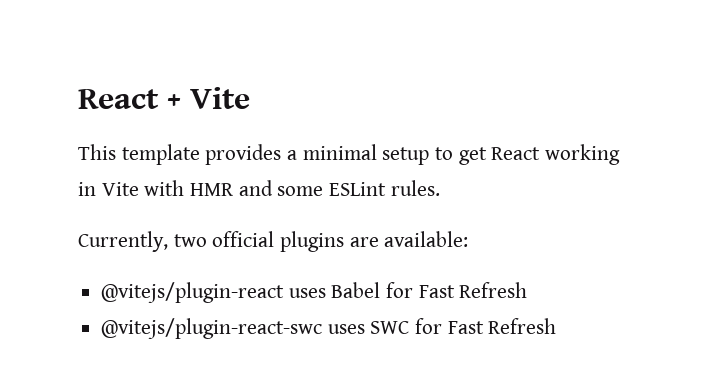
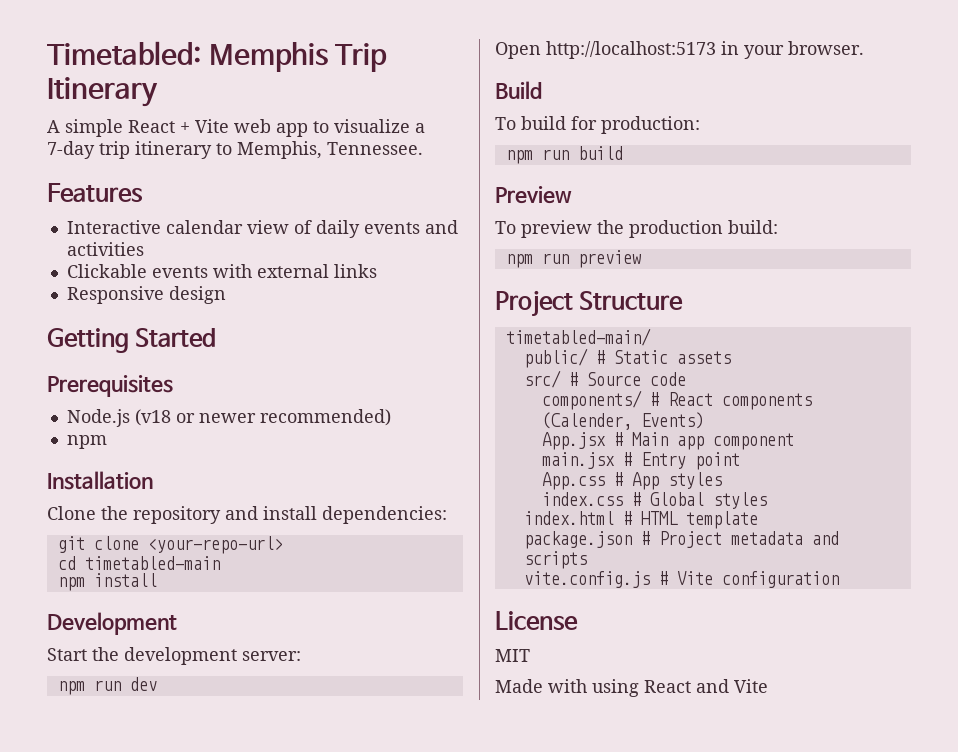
- React + Vite
- This template provides a minimal setup to get React working in Vite with HMR and some ESLint rules.
- Currently, two official plugins are available:
- @vitejs/plugin-react uses Babel for Fast Refresh
- @vitejs/plugin-react-swc uses SWC for Fast Refresh
+ Timetabled: Memphis Trip Itinerary
+ A simple React + Vite web app to visualize a 7-day trip itinerary to Memphis, Tennessee.
+ Features
+ Interactive calendar view of daily events and activities
+ Clickable events with external links
+ Responsive design
+ Getting Started
+ Prerequisites
+ Node.js (v18 or newer recommended)
+ npm
+ Installation
+ Clone the repository and install dependencies:
+ git clone <your-repo-url>
+ cd timetabled-main
+ npm install
+ Development
+ Start the development server:
+ npm run dev
+ Open http://localhost:5173 in your browser.
+ Build
+ To build for production:
+ npm run build
+ Preview
+ To preview the production build:
+ npm run preview
+ Project Structure
+ timetabled-main/
+ public/ # Static assets
+ src/ # Source code
+ components/ # React components (Calender, Events)
+ App.jsx # Main app component
+ main.jsx # Entry point
+ App.css # App styles
+ index.css # Global styles
+ index.html # HTML template
+ package.json # Project metadata and scripts
+ vite.config.js # Vite configuration
+ License
+ MIT
+ Made with using React and Vite

